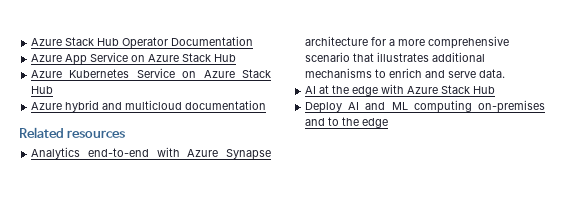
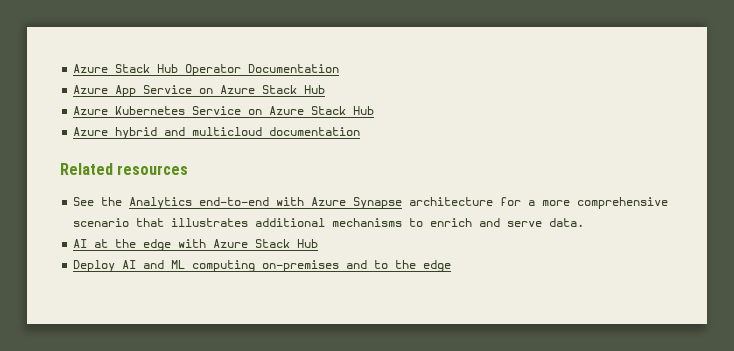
- Analytics end-to-end with Azure Synapse architecture for a more comprehensive scenario that illustrates additional mechanisms to enrich and serve data.
+ See the Analytics end-to-end with Azure Synapse architecture for a more comprehensive scenario that illustrates additional mechanisms to enrich and serve data.

